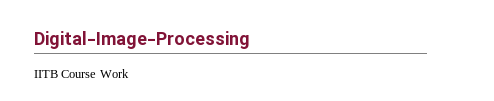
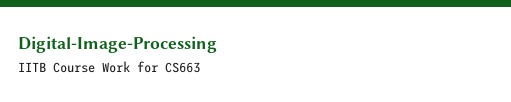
- IITB Course Work
+ IITB Course Work for CS663

